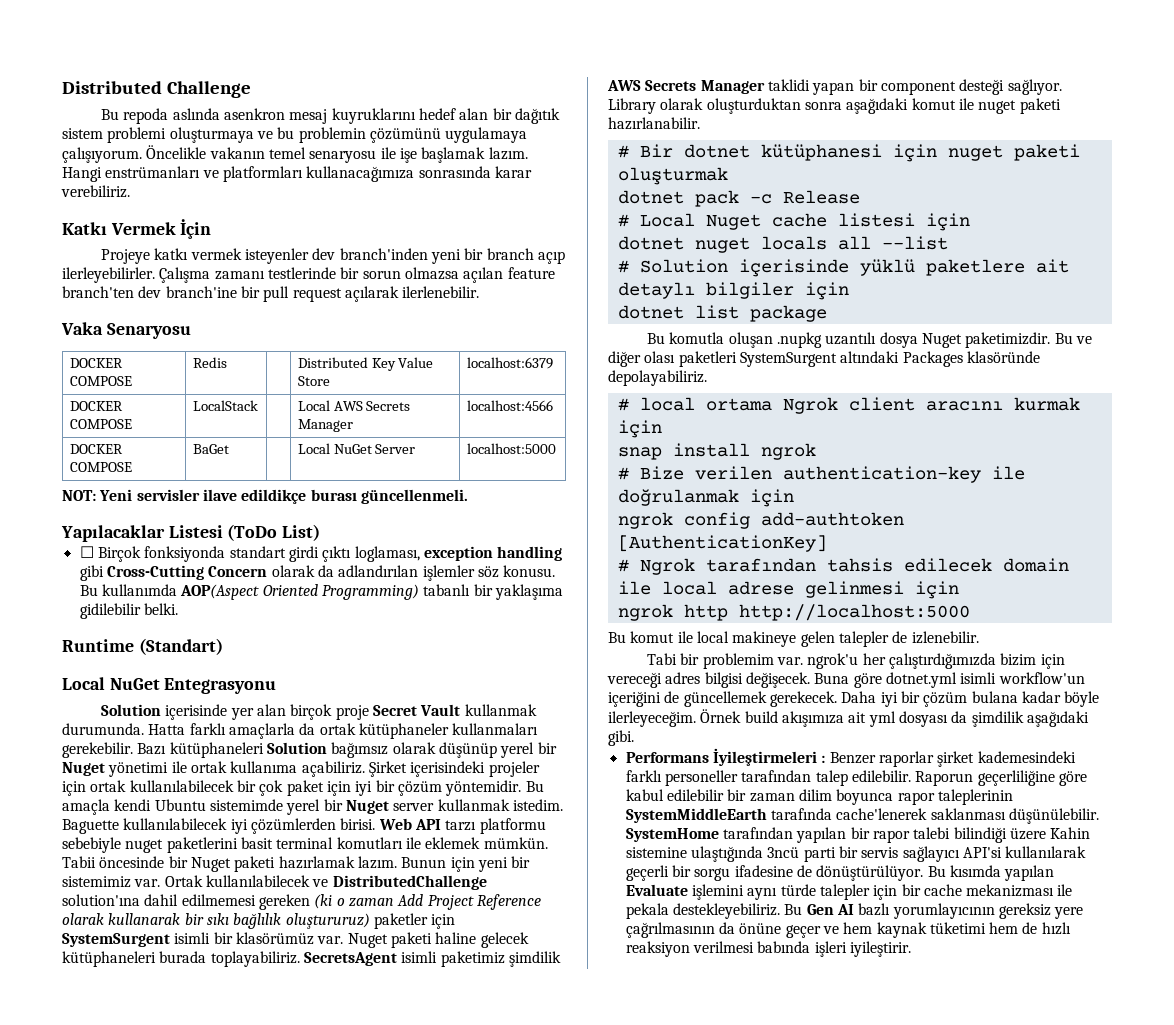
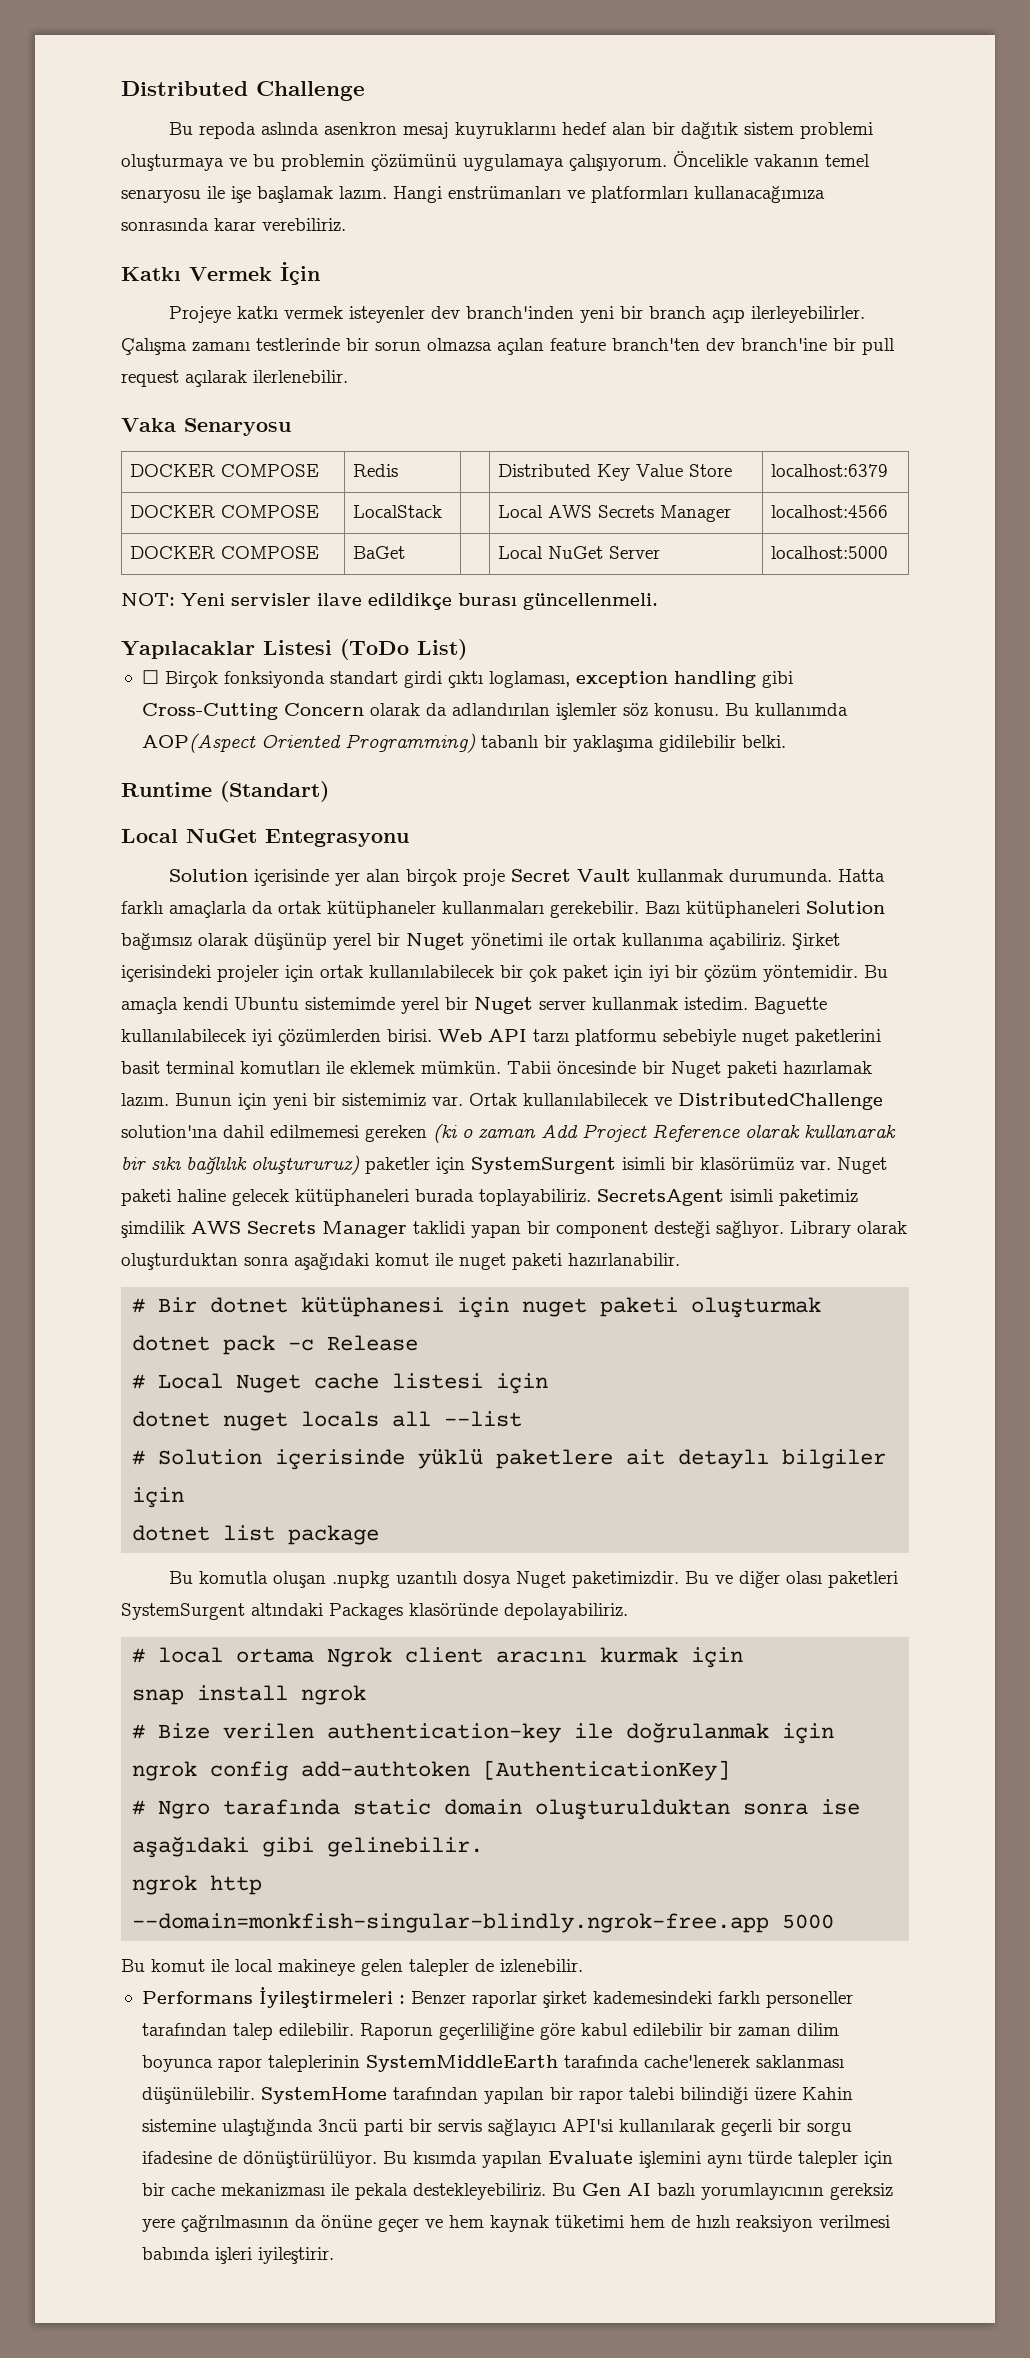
- # Ngrok tarafından tahsis edilecek domain ile local adrese gelinmesi için
+ # Ngro tarafında static domain oluşturulduktan sonra ise aşağıdaki gibi gelinebilir.
- ngrok http http://localhost:5000
+ ngrok http --domain=monkfish-singular-blindly.ngrok-free.app 5000
- Tabi bir problemim var. ngrok'u her çalıştırdığımızda bizim için vereceği adres bilgisi değişecek. Buna göre dotnet.yml isimli workflow'un içeriğini de güncellemek gerekecek. Daha iyi bir çözüm bulana kadar böyle ilerleyeceğim. Örnek build akışımıza ait yml dosyası da şimdilik aşağıdaki gibi.

